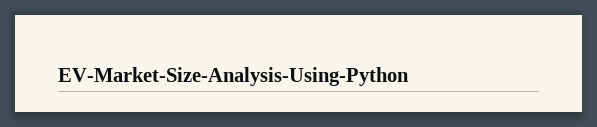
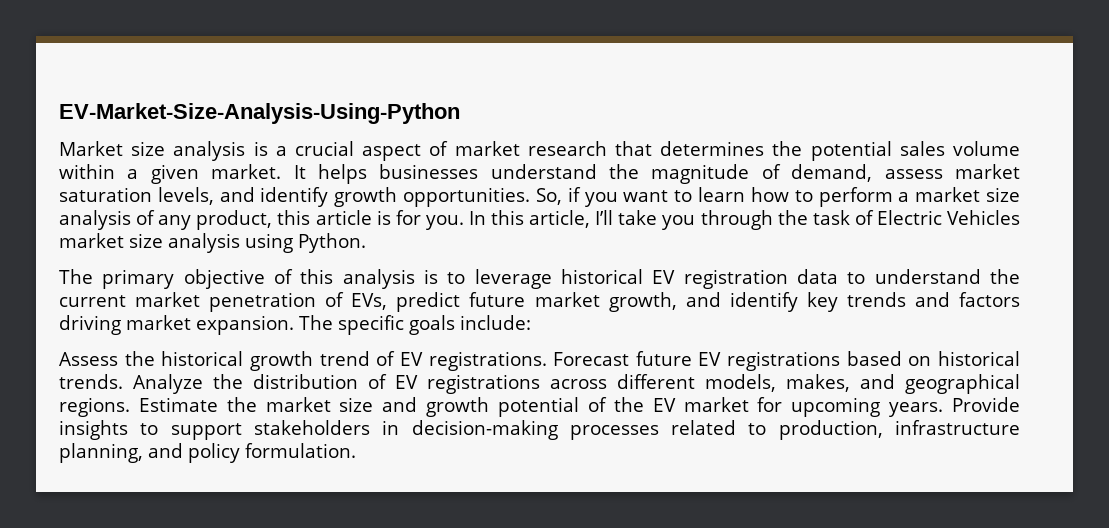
+ Market size analysis is a crucial aspect of market research that determines the potential sales volume within a given market. It helps businesses understand the magnitude of demand, assess market saturation levels, and identify growth opportunities. So, if you want to learn how to perform a market size analysis of any product, this article is for you. In this article, I’ll take you through the task of Electric Vehicles market size analysis using Python.
+ The primary objective of this analysis is to leverage historical EV registration data to understand the current market penetration of EVs, predict future market growth, and identify key trends and factors driving market expansion. The specific goals include:
+ Assess the historical growth trend of EV registrations. Forecast future EV registrations based on historical trends. Analyze the distribution of EV registrations across different models, makes, and geographical regions. Estimate the market size and growth potential of the EV market for upcoming years. Provide insights to support stakeholders in decision-making processes related to production, infrastructure planning, and policy formulation.

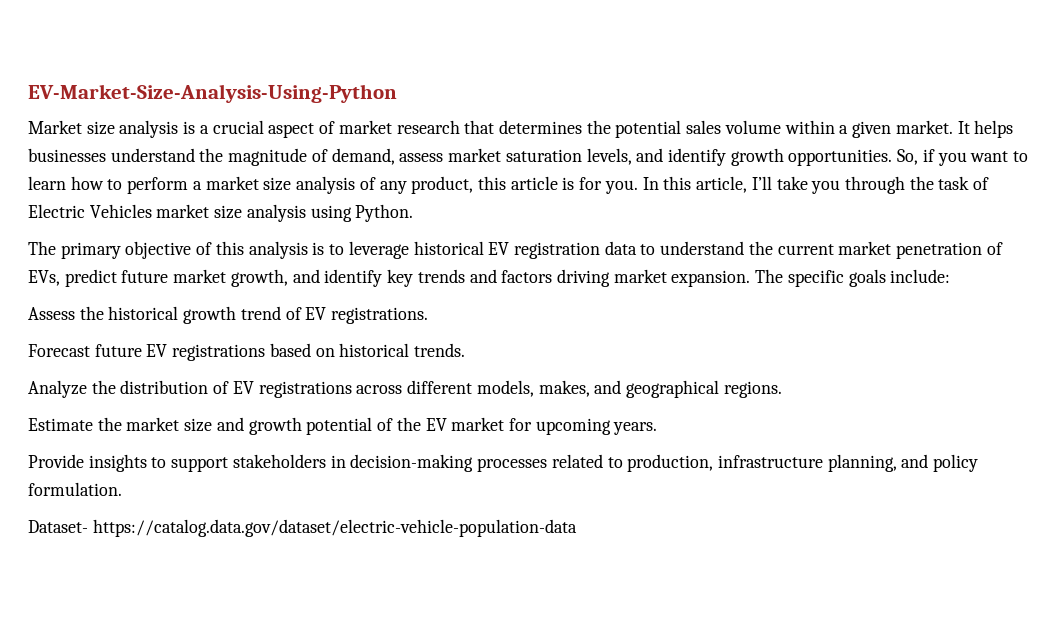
- Assess the historical growth trend of EV registrations. Forecast future EV registrations based on historical trends. Analyze the distribution of EV registrations across different models, makes, and geographical regions. Estimate the market size and growth potential of the EV market for upcoming years. Provide insights to support stakeholders in decision-making processes related to production, infrastructure planning, and policy formulation.
+ Assess the historical growth trend of EV registrations.
+ Forecast future EV registrations based on historical trends.
+ Analyze the distribution of EV registrations across different models, makes, and geographical regions.
+ Estimate the market size and growth potential of the EV market for upcoming years.
+ Provide insights to support stakeholders in decision-making processes related to production, infrastructure planning, and policy formulation.
+ Dataset- https://catalog.data.gov/dataset/electric-vehicle-population-data

